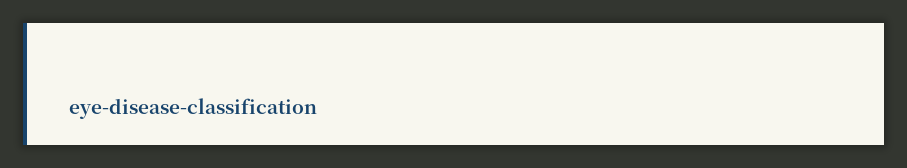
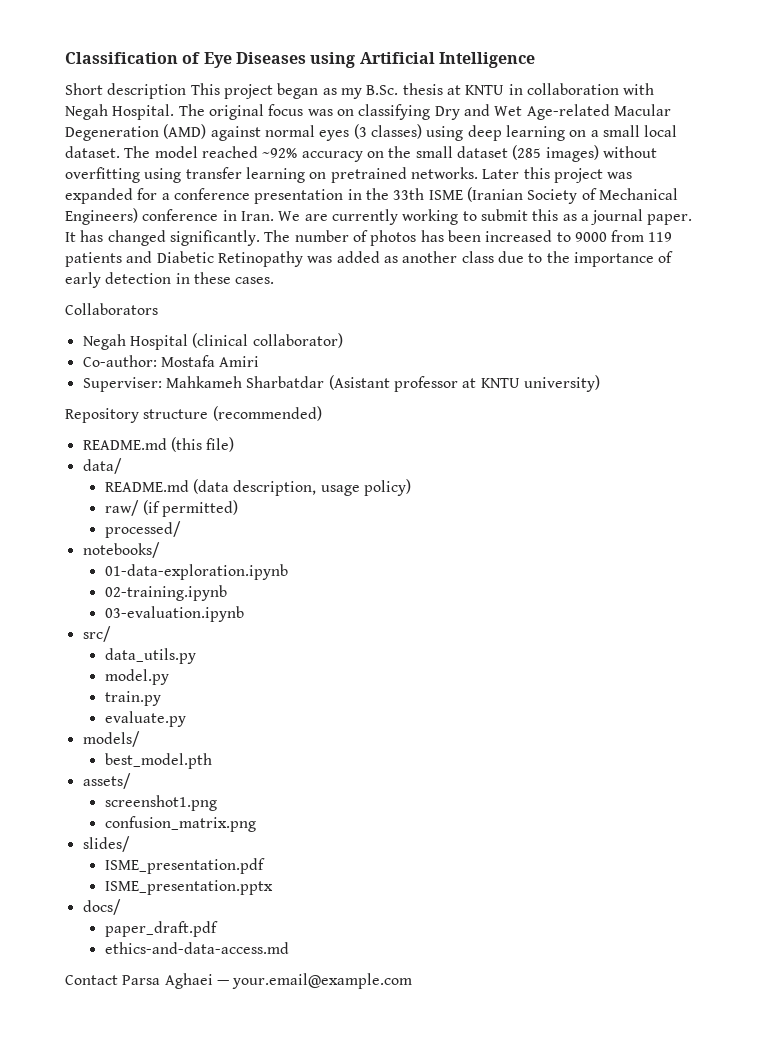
- eye-disease-classification
+ Classification of Eye Diseases using Artificial Intelligence
+ Short description This project began as my B.Sc. thesis at KNTU in collaboration with Negah Hospital. The original focus was on classifying Dry and Wet Age-related Macular Degeneration (AMD) against normal eyes (3 classes) using deep learning on a small local dataset. The model reached ~92% accuracy on the small dataset (285 images) without overfitting using transfer learning on pretrained networks. Later this project was expanded for a conference presentation in the 33th ISME (Iranian Society of Mechanical Engineers) conference in Iran. We are currently working to submit this as a journal paper. It has changed significantly. The number of photos has been increased to 9000 from 119 patients and Diabetic Retinopathy was added as another class due to the importance of early detection in these cases.
+ Collaborators
+ Negah Hospital (clinical collaborator)
+ Co-author: Mostafa Amiri
+ Superviser: Mahkameh Sharbatdar (Asistant professor at KNTU university)
+ Repository structure (recommended)
+ README.md (this file)
+ data/
+ README.md (data description, usage policy)
+ raw/ (if permitted)
+ processed/
+ notebooks/
+ 01-data-exploration.ipynb
+ 02-training.ipynb
+ 03-evaluation.ipynb
+ src/
+ data_utils.py
+ model.py
+ train.py
+ evaluate.py
+ models/
+ best_model.pth
+ assets/
+ screenshot1.png
+ confusion_matrix.png
+ slides/
+ ISME_presentation.pdf
+ ISME_presentation.pptx
+ docs/
+ paper_draft.pdf
+ ethics-and-data-access.md
+ Contact Parsa Aghaei — your.email@example.com

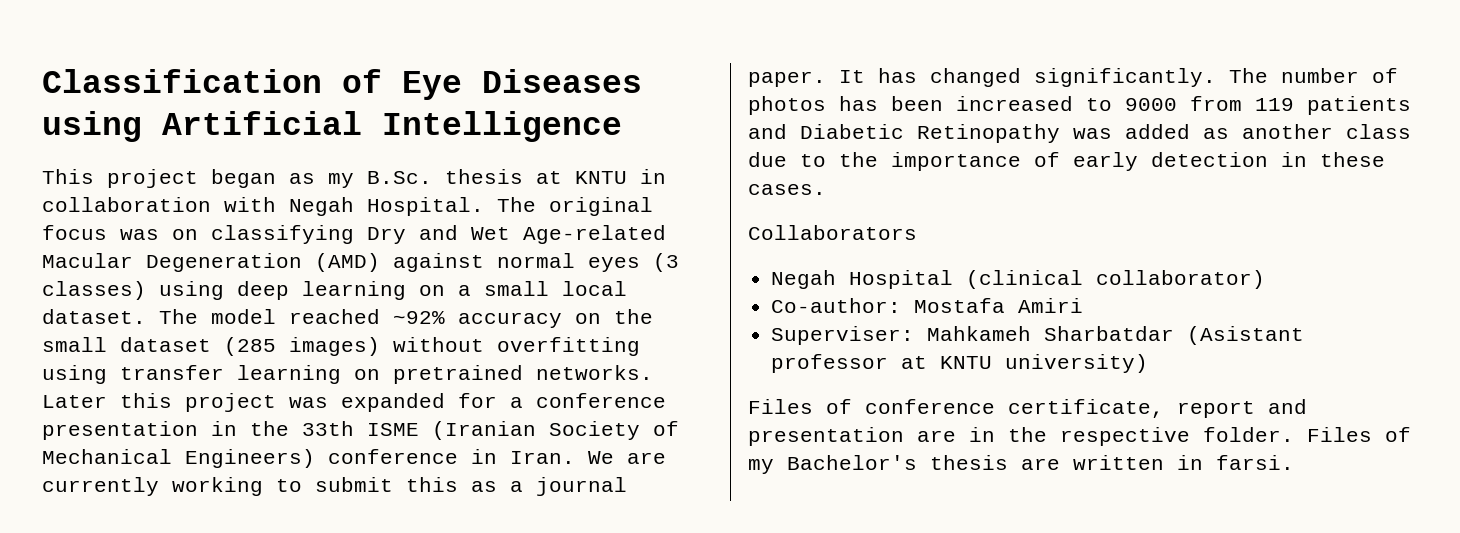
- Short description This project began as my B.Sc. thesis at KNTU in collaboration with Negah Hospital.
+ This project began as my B.Sc. thesis at KNTU in collaboration with Negah Hospital.
- Repository structure (recommended)
- README.md (this file)
- data/
- README.md (data description, usage policy)
- raw/ (if permitted)
- processed/
- notebooks/
- 01-data-exploration.ipynb
- 02-training.ipynb
- 03-evaluation.ipynb
- src/
- data_utils.py
- model.py
- train.py
- evaluate.py
- models/
- best_model.pth
- assets/
- screenshot1.png
- confusion_matrix.png
- slides/
- ISME_presentation.pdf
- ISME_presentation.pptx
- docs/
- paper_draft.pdf
- ethics-and-data-access.md
- Contact Parsa Aghaei — your.email@example.com
+ Files of conference certificate, report and presentation are in the respective folder. Files of my Bachelor's thesis are written in farsi.

